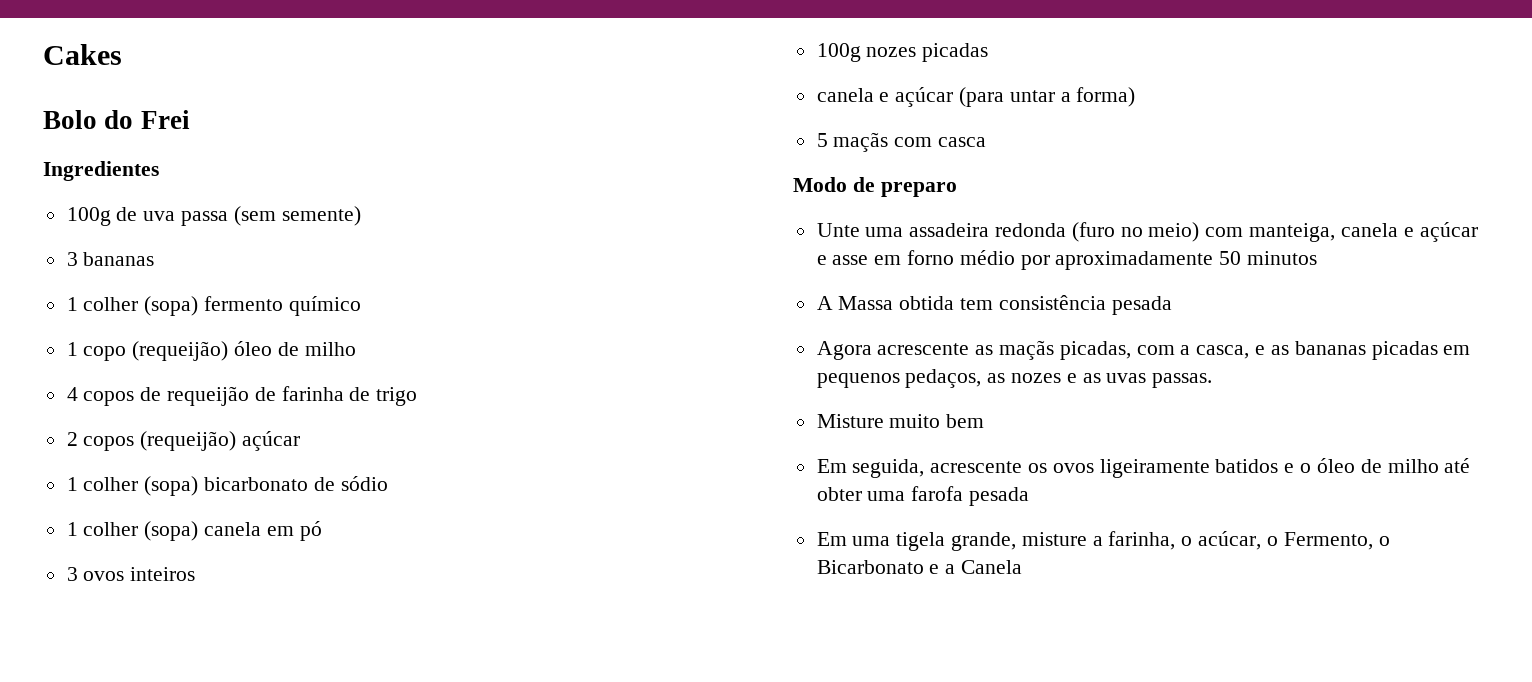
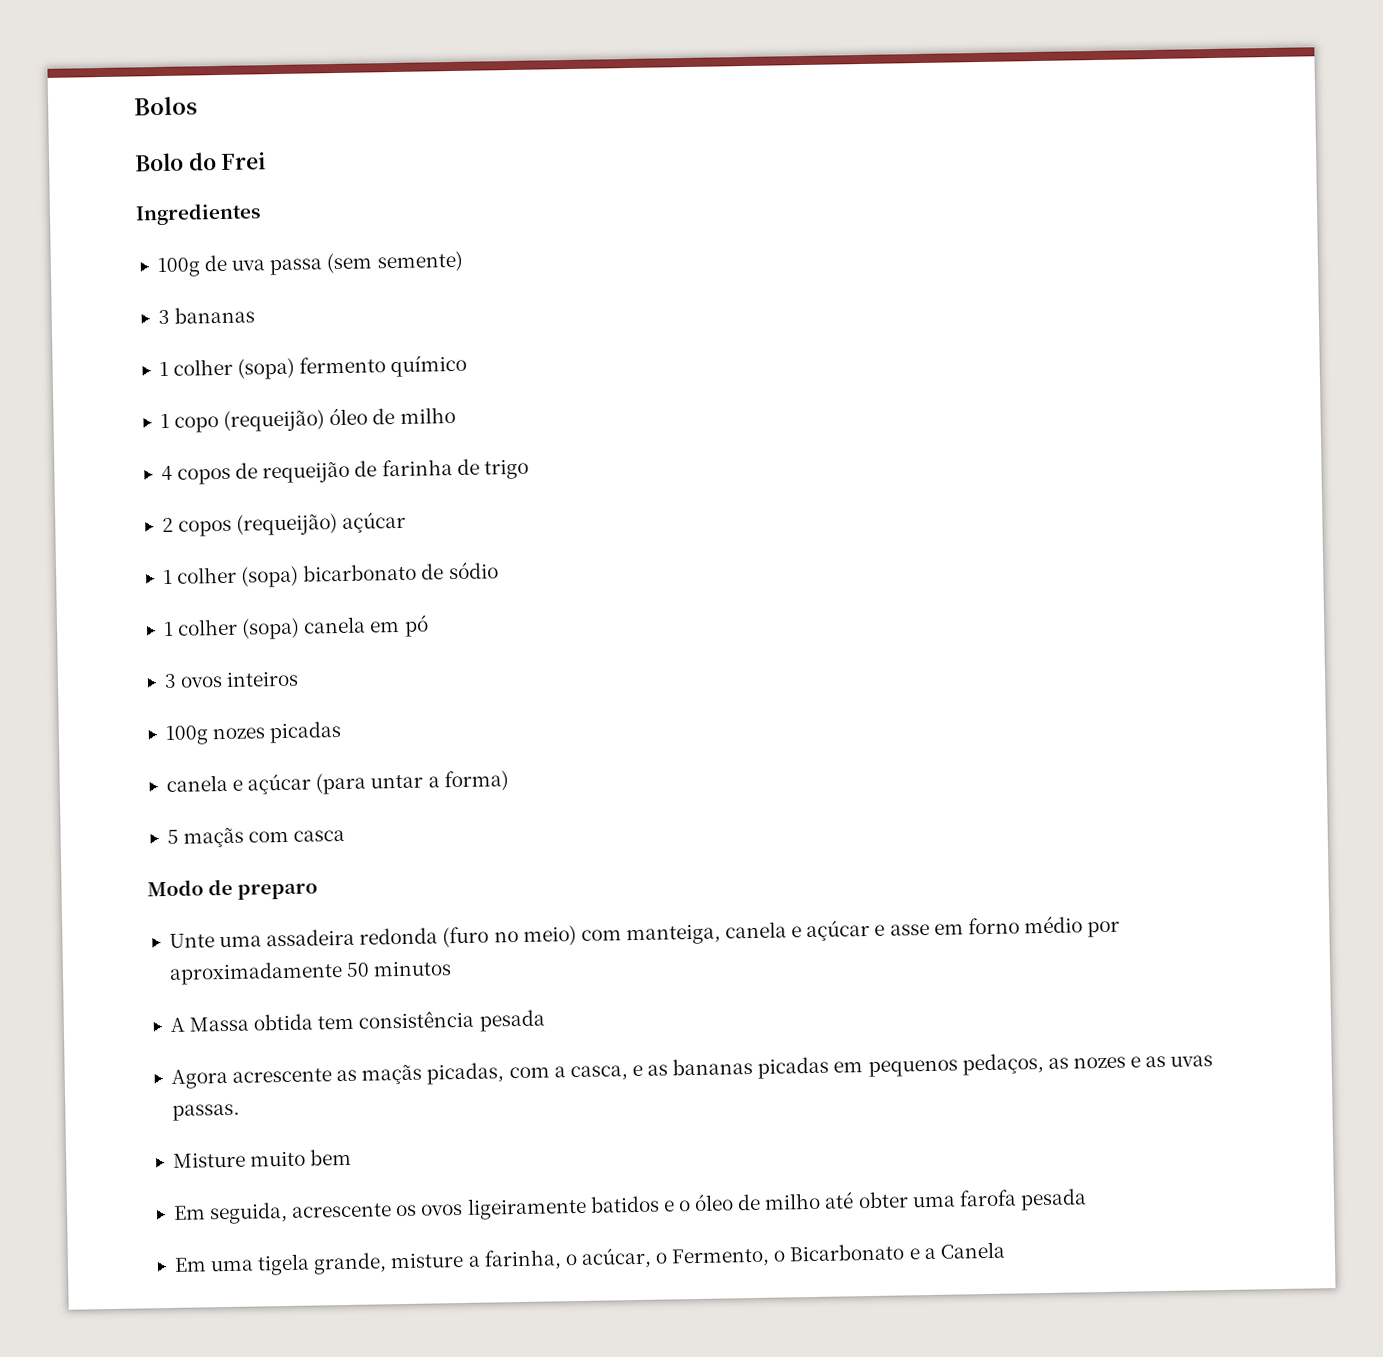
- Cakes
+ Bolos

